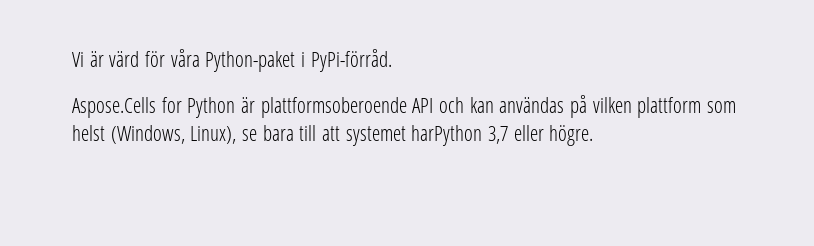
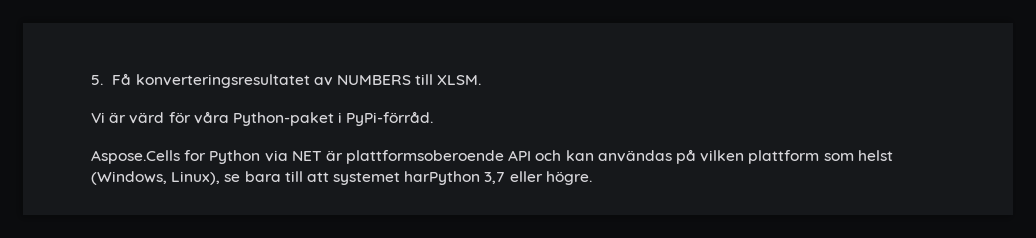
+ 5. Få konverteringsresultatet av NUMBERS till XLSM.
- Aspose.Cells for Python är plattformsoberoende API och kan användas på vilken plattform som helst (Windows, Linux), se bara till att systemet harPython 3,7 eller högre.
+ Aspose.Cells for Python via NET är plattformsoberoende API och kan användas på vilken plattform som helst (Windows, Linux), se bara till att systemet harPython 3,7 eller högre.

